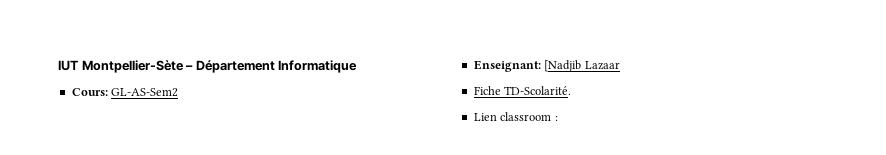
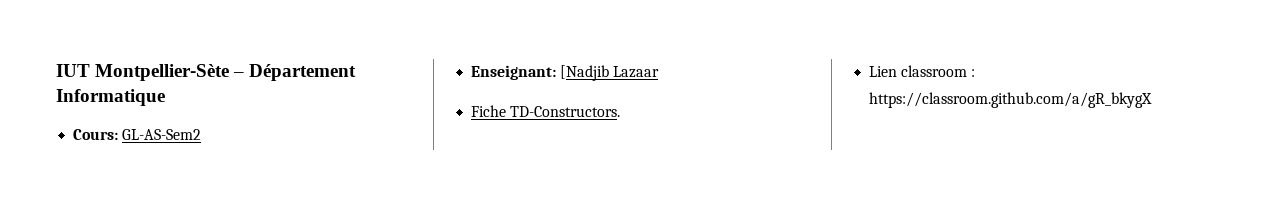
- Fiche TD-Scolarité.
+ Fiche TD-Constructors.
- Lien classroom :
+ Lien classroom : https://classroom.github.com/a/gR_bkygX

